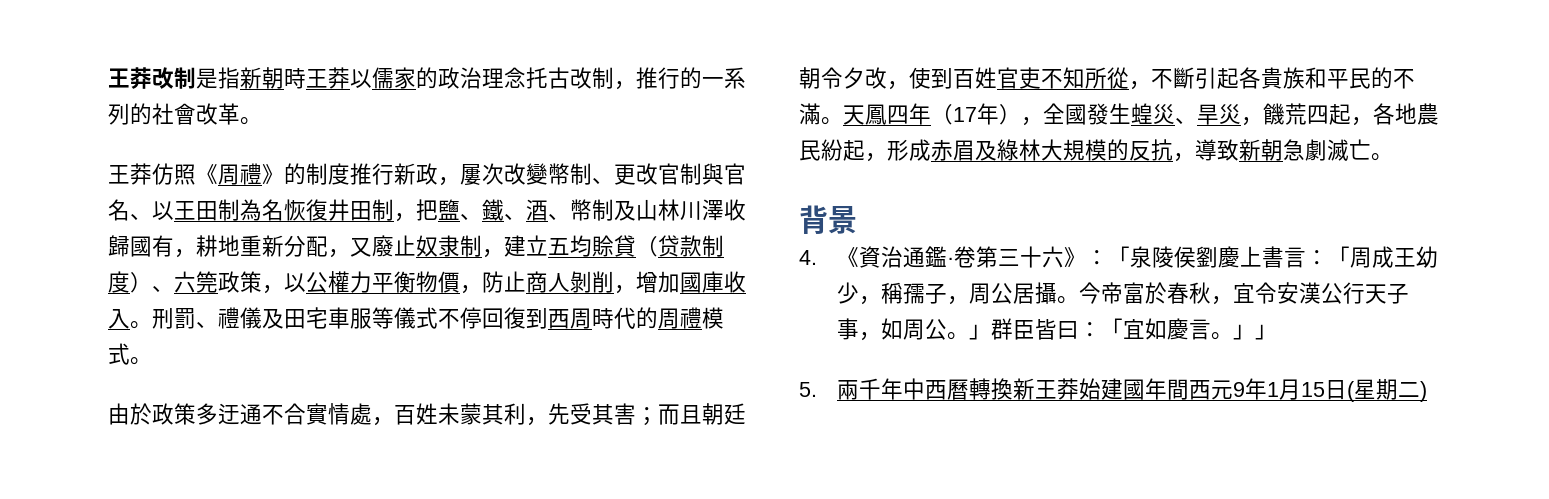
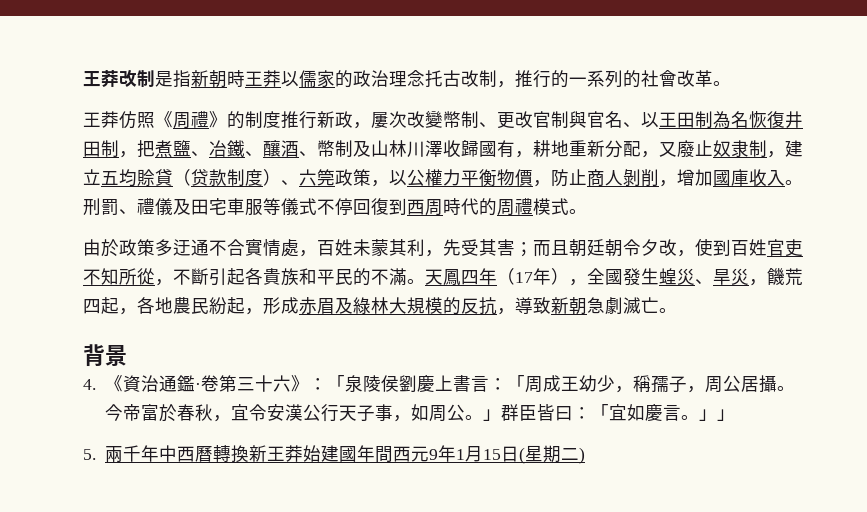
- 王莽仿照《周禮》的制度推行新政，屢次改變幣制、更改官制與官名、以王田制為名恢復井田制，把鹽、鐵、酒、幣制及山林川澤收歸國有，耕地重新分配，又廢止奴隶制，建立五均賒貸（贷款制度）、六筦政策，以公權力平衡物價，防止商人剝削，增加國庫收入。
+ 王莽仿照《周禮》的制度推行新政，屢次改變幣制、更改官制與官名、以王田制為名恢復井田制，把煮鹽、冶鐵、釀酒、幣制及山林川澤收歸國有，耕地重新分配，又廢止奴隶制，建立五均賒貸（贷款制度）、六筦政策，以公權力平衡物價，防止商人剝削，增加國庫收入。

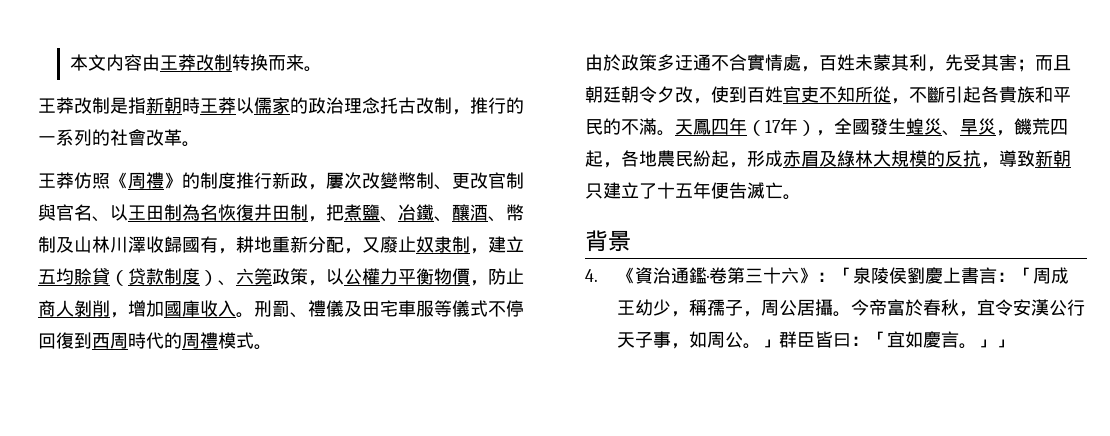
+ 本文内容由王莽改制转换而来。
- 天鳳四年（17年），全國發生蝗災、旱災，饑荒四起，各地農民紛起，形成赤眉及綠林大規模的反抗，導致新朝急劇滅亡。
+ 天鳳四年（17年），全國發生蝗災、旱災，饑荒四起，各地農民紛起，形成赤眉及綠林大規模的反抗，導致新朝只建立了十五年便告滅亡。
- 5.兩千年中西曆轉換新王莽始建國年間西元9年1月15日(星期二)

